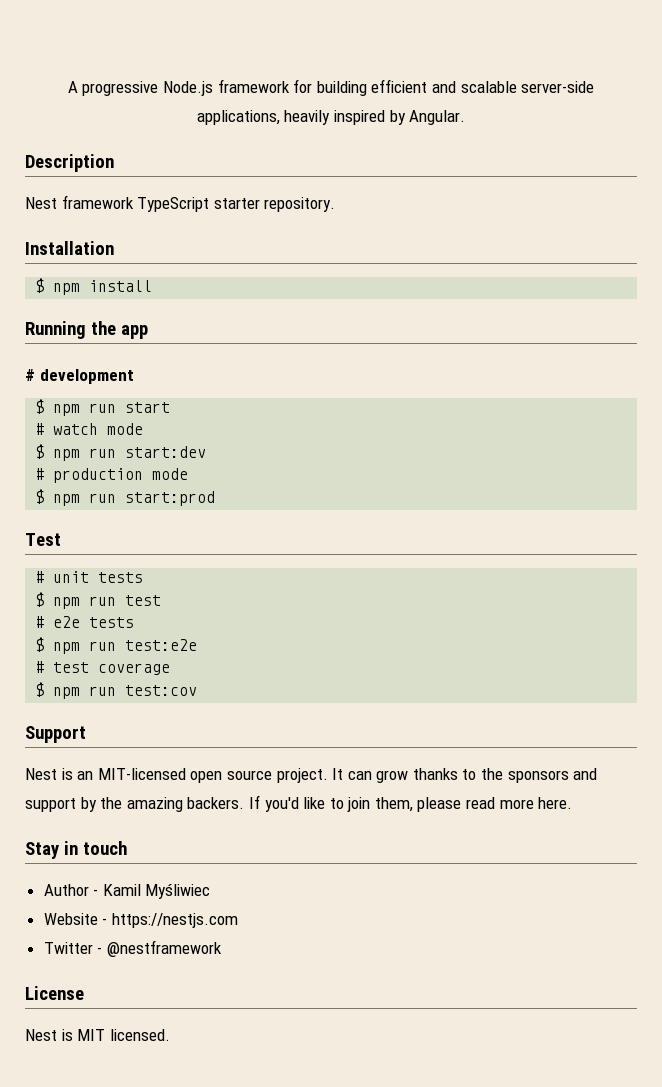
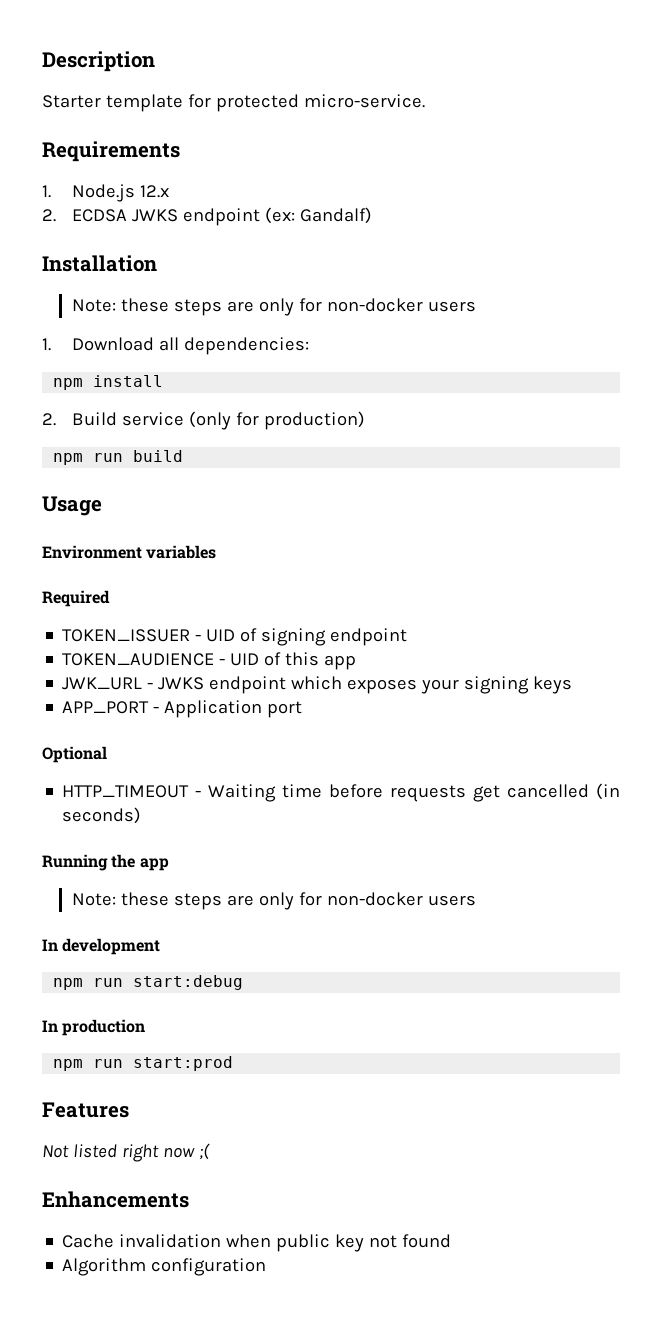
- A progressive Node.js framework for building efficient and scalable server-side applications, heavily inspired by Angular.
  Description
- Nest framework TypeScript starter repository.
+ Starter template for protected micro-service.
+ Requirements
+ 1. Node.js 12.x
+ 2. ECDSA JWKS endpoint (ex: Gandalf)
  Installation
- $ npm install
+ Note: these steps are only for non-docker users
+ 1. Download all dependencies:
+ npm install
+ 2. Build service (only for production)
+ npm run build
+ Usage
+ Environment variables
+ Required
+ TOKEN_ISSUER - UID of signing endpoint
+ TOKEN_AUDIENCE - UID of this app
+ JWK_URL - JWKS endpoint which exposes your signing keys
+ APP_PORT - Application port
+ Optional
+ HTTP_TIMEOUT - Waiting time before requests get cancelled (in seconds)
  Running the app
- # development
+ Note: these steps are only for non-docker users
+ In development
- $ npm run start
- # watch mode
- $ npm run start:dev
- # production mode
- $ npm run start:prod
- Test
- # unit tests
- $ npm run test
- # e2e tests
- $ npm run test:e2e
- # test coverage
- $ npm run test:cov
- Support
- Nest is an MIT-licensed open source project. It can grow thanks to the sponsors and support by the amazing backers. If you'd like to join them, please read more here.
- Stay in touch
- Author - Kamil Myśliwiec
- Website - https://nestjs.com
- Twitter - @nestframework
- License
- Nest is MIT licensed.
+ npm run start:debug
+ In production
+ npm run start:prod
+ Features
+ Not listed right now ;(
+ Enhancements
+ Cache invalidation when public key not found
+ Algorithm configuration

